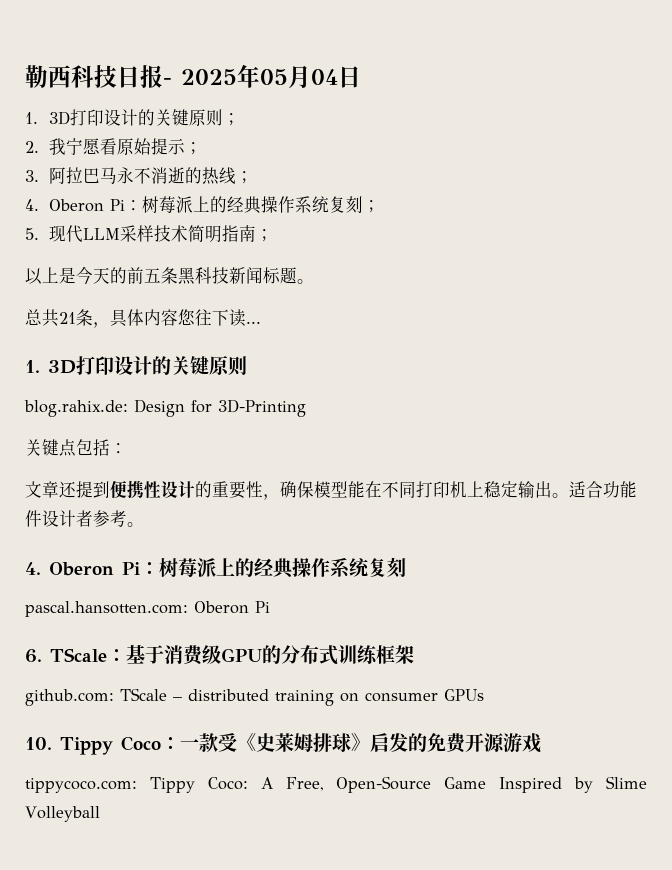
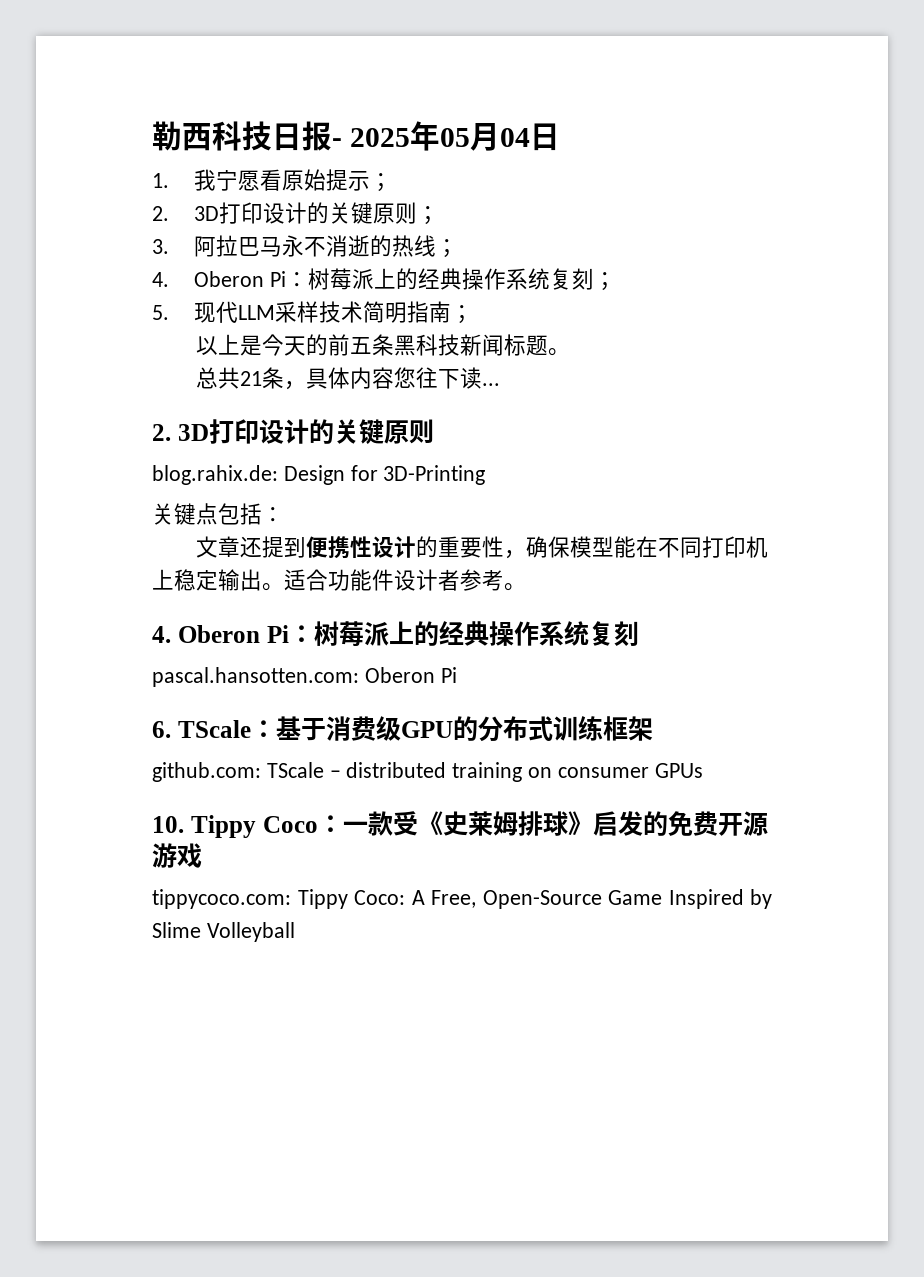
- 1. 3D打印设计的关键原则；
+ 1.我宁愿看原始提示；
+ 2. 3D打印设计的关键原则；
- 2.我宁愿看原始提示；
  总共21条，具体内容您往下读...
- 1. 3D打印设计的关键原则
+ 2. 3D打印设计的关键原则

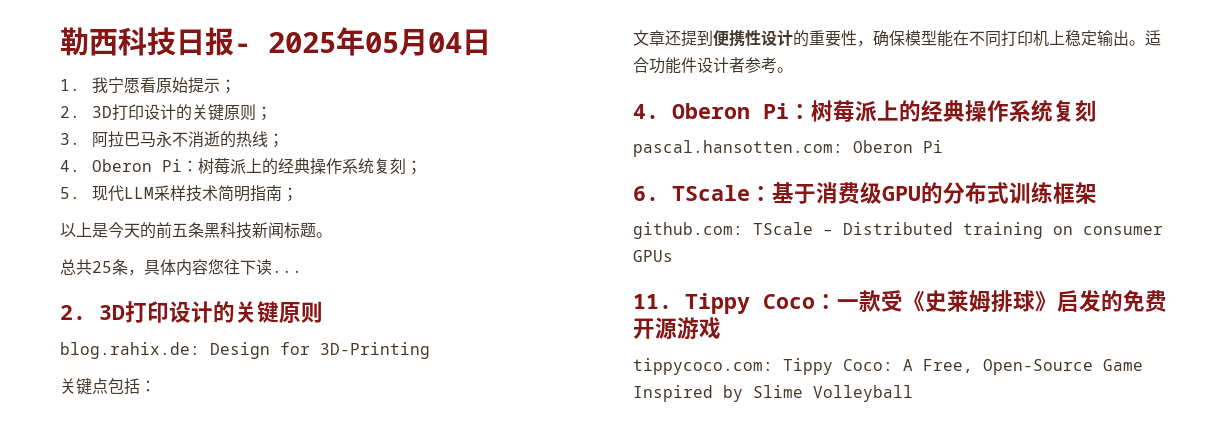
- 总共21条，具体内容您往下读...
+ 总共25条，具体内容您往下读...
- github.com: TScale – distributed training on consumer GPUs
+ github.com: TScale – Distributed training on consumer GPUs
- 10. Tippy Coco：一款受《史莱姆排球》启发的免费开源游戏
+ 11. Tippy Coco：一款受《史莱姆排球》启发的免费开源游戏

